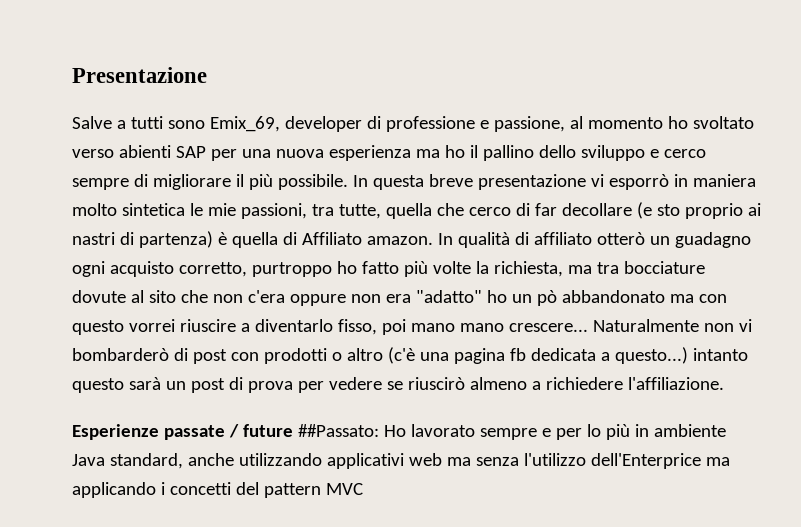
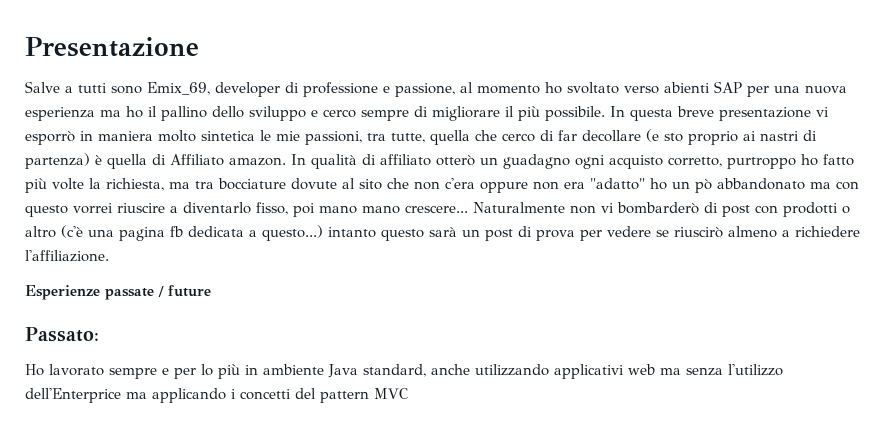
- Esperienze passate / future ##Passato: Ho lavorato sempre e per lo più in ambiente Java standard, anche utilizzando applicativi web ma senza l'utilizzo dell'Enterprice ma applicando i concetti del pattern MVC
+ Esperienze passate / future
+ Passato:
+ Ho lavorato sempre e per lo più in ambiente Java standard, anche utilizzando applicativi web ma senza l'utilizzo dell'Enterprice ma applicando i concetti del pattern MVC

